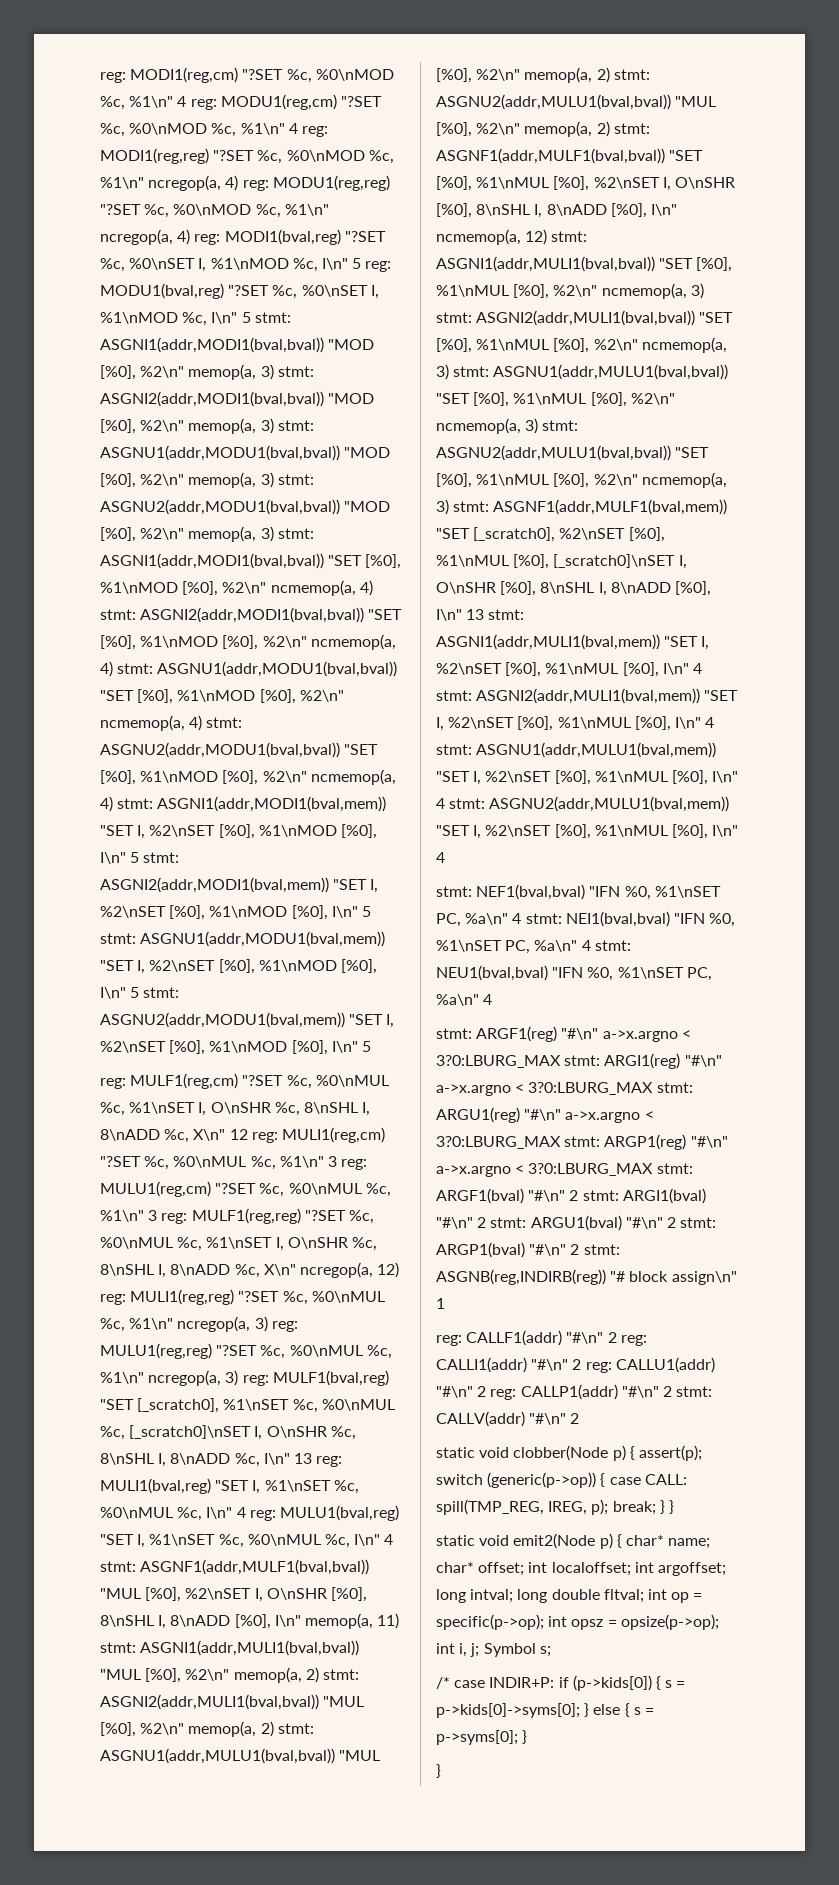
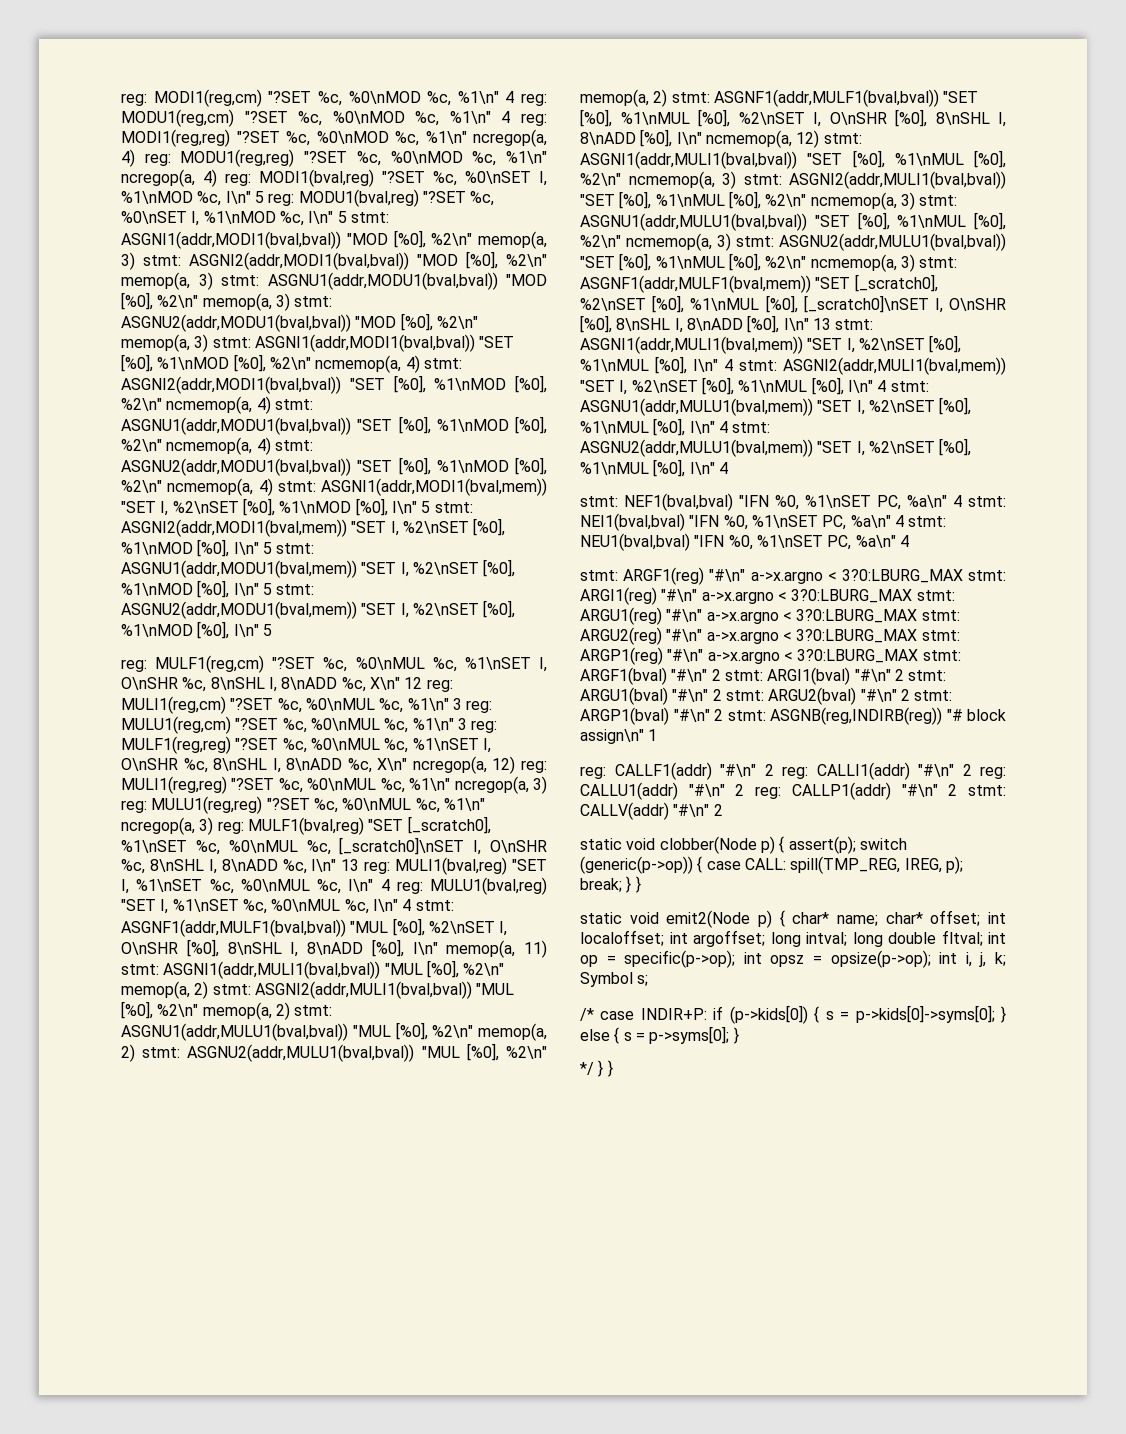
- stmt: ARGF1(reg) "#\n" a->x.argno < 3?0:LBURG_MAX stmt: ARGI1(reg) "#\n" a->x.argno < 3?0:LBURG_MAX stmt: ARGU1(reg) "#\n" a->x.argno < 3?0:LBURG_MAX stmt: ARGP1(reg) "#\n" a->x.argno < 3?0:LBURG_MAX stmt: ARGF1(bval) "#\n" 2 stmt: ARGI1(bval) "#\n" 2 stmt: ARGU1(bval) "#\n" 2 stmt: ARGP1(bval) "#\n" 2 stmt: ASGNB(reg,INDIRB(reg)) "# block assign\n" 1
+ stmt: ARGF1(reg) "#\n" a->x.argno < 3?0:LBURG_MAX stmt: ARGI1(reg) "#\n" a->x.argno < 3?0:LBURG_MAX stmt: ARGU1(reg) "#\n" a->x.argno < 3?0:LBURG_MAX stmt: ARGU2(reg) "#\n" a->x.argno < 3?0:LBURG_MAX stmt: ARGP1(reg) "#\n" a->x.argno < 3?0:LBURG_MAX stmt: ARGF1(bval) "#\n" 2 stmt: ARGI1(bval) "#\n" 2 stmt: ARGU1(bval) "#\n" 2 stmt: ARGU2(bval) "#\n" 2 stmt: ARGP1(bval) "#\n" 2 stmt: ASGNB(reg,INDIRB(reg)) "# block assign\n" 1
- static void emit2(Node p) { char* name; char* offset; int localoffset; int argoffset; long intval; long double fltval; int op = specific(p->op); int opsz = opsize(p->op); int i, j; Symbol s;
+ static void emit2(Node p) { char* name; char* offset; int localoffset; int argoffset; long intval; long double fltval; int op = specific(p->op); int opsz = opsize(p->op); int i, j, k; Symbol s;
  /* case INDIR+P: if (p->kids[0]) { s = p->kids[0]->syms[0]; } else { s = p->syms[0]; }
- }
+ */ } }

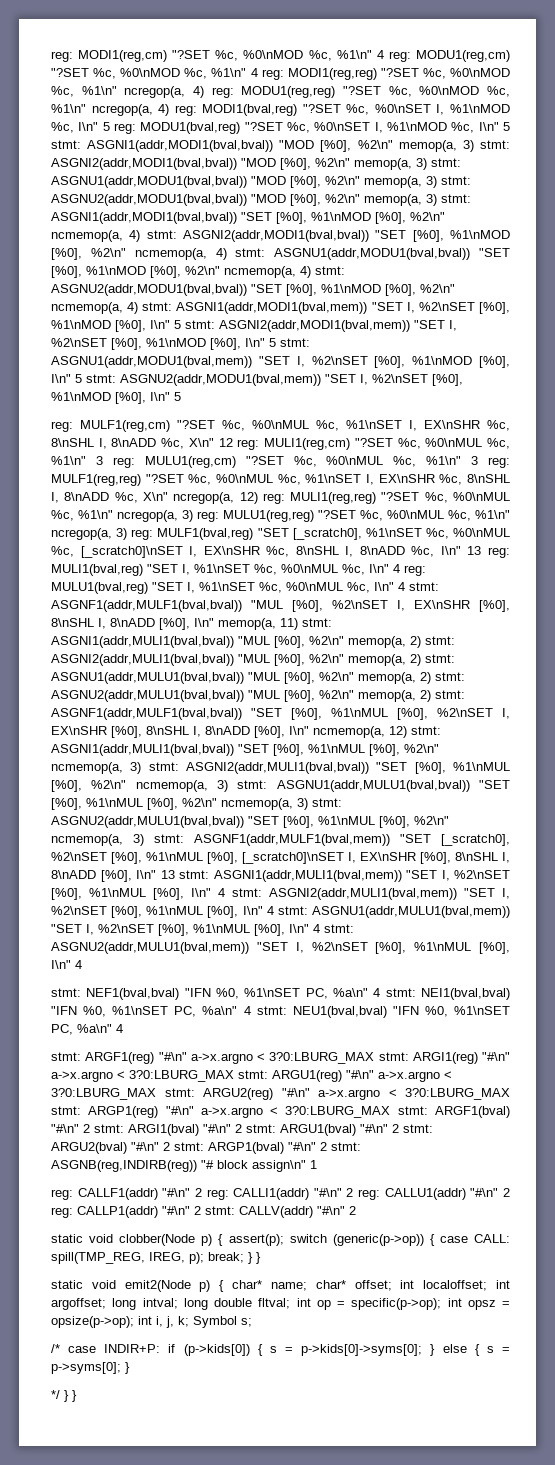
- MULF1(reg,cm) "?SET %c, %0\nMUL %c, %1\nSET I, O\nSHR %c, 8\nSHL I, 8\nADD %c, X\n" 12 reg:
+ MULF1(reg,cm) "?SET %c, %0\nMUL %c, %1\nSET I, EX\nSHR %c, 8\nSHL I, 8\nADD %c, X\n" 12 reg:
- MULF1(reg,reg) "?SET %c, %0\nMUL %c, %1\nSET I, O\nSHR %c, 8\nSHL I, 8\nADD %c, X\n" ncregop(a, 12) reg:
+ MULF1(reg,reg) "?SET %c, %0\nMUL %c, %1\nSET I, EX\nSHR %c, 8\nSHL I, 8\nADD %c, X\n" ncregop(a, 12) reg:
- MULF1(bval,reg) "SET [_scratch0], %1\nSET %c, %0\nMUL %c, [_scratch0]\nSET I, O\nSHR %c, 8\nSHL I, 8\nADD %c, I\n" 13 reg:
+ MULF1(bval,reg) "SET [_scratch0], %1\nSET %c, %0\nMUL %c, [_scratch0]\nSET I, EX\nSHR %c, 8\nSHL I, 8\nADD %c, I\n" 13 reg:
- ASGNF1(addr,MULF1(bval,bval)) "MUL [%0], %2\nSET I, O\nSHR [%0], 8\nSHL I, 8\nADD [%0], I\n" memop(a, 11) stmt:
+ ASGNF1(addr,MULF1(bval,bval)) "MUL [%0], %2\nSET I, EX\nSHR [%0], 8\nSHL I, 8\nADD [%0], I\n" memop(a, 11) stmt:
- ASGNF1(addr,MULF1(bval,bval)) "SET [%0], %1\nMUL [%0], %2\nSET I, O\nSHR [%0], 8\nSHL I, 8\nADD [%0], I\n" ncmemop(a, 12) stmt:
+ ASGNF1(addr,MULF1(bval,bval)) "SET [%0], %1\nMUL [%0], %2\nSET I, EX\nSHR [%0], 8\nSHL I, 8\nADD [%0], I\n" ncmemop(a, 12) stmt:
- ASGNF1(addr,MULF1(bval,mem)) "SET [_scratch0], %2\nSET [%0], %1\nMUL [%0], [_scratch0]\nSET I, O\nSHR [%0], 8\nSHL I, 8\nADD [%0], I\n" 13 stmt:
+ ASGNF1(addr,MULF1(bval,mem)) "SET [_scratch0], %2\nSET [%0], %1\nMUL [%0], [_scratch0]\nSET I, EX\nSHR [%0], 8\nSHL I, 8\nADD [%0], I\n" 13 stmt:

